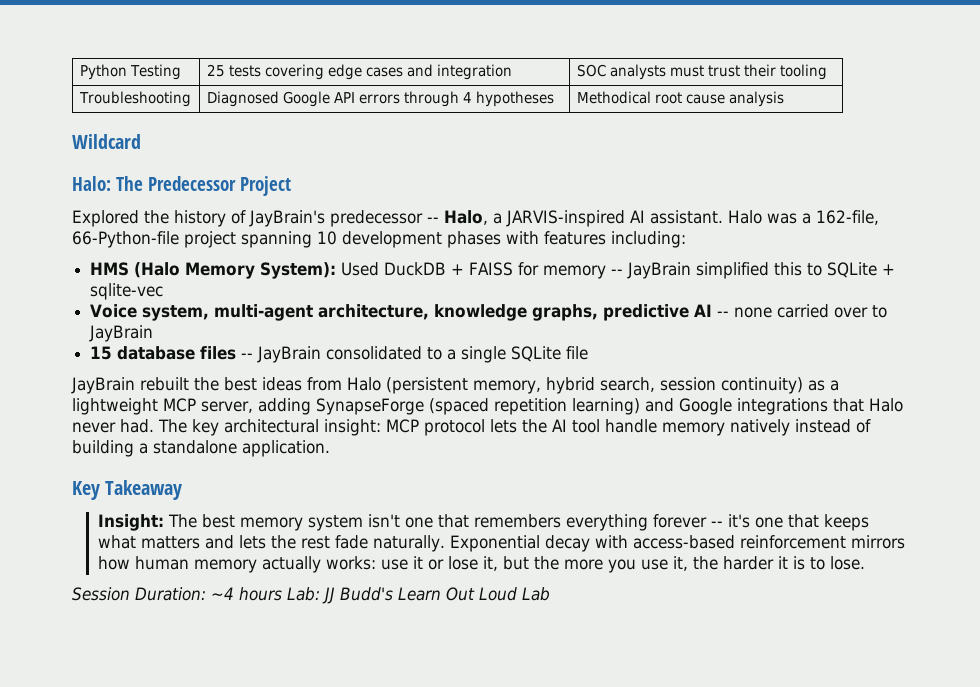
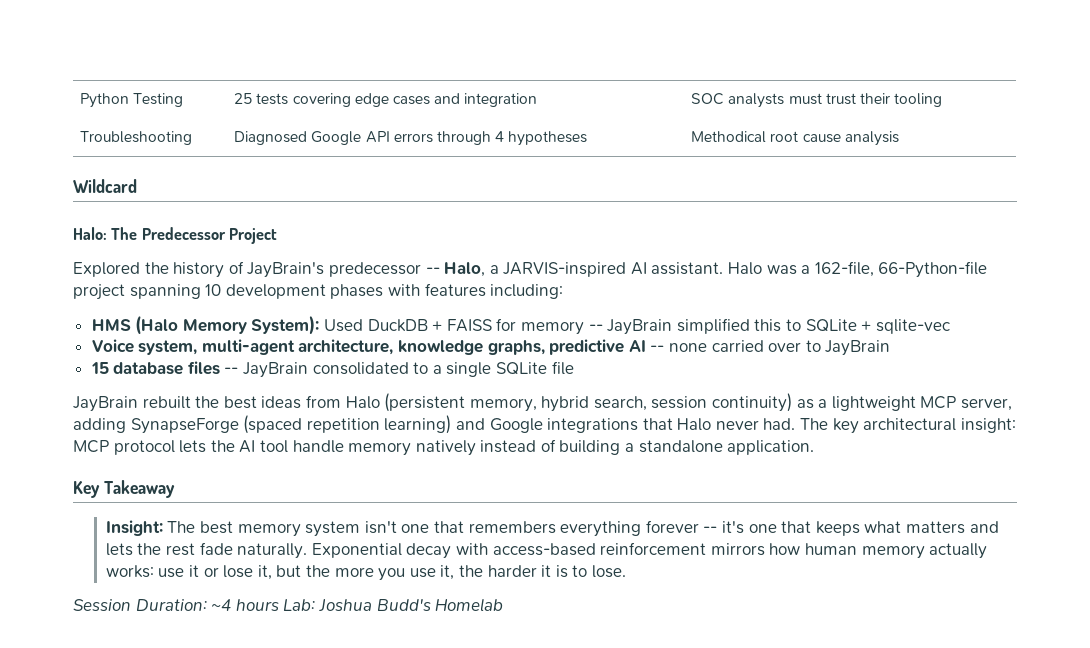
- Session Duration: ~4 hours Lab: JJ Budd's Learn Out Loud Lab
+ Session Duration: ~4 hours Lab: Joshua Budd's Homelab

